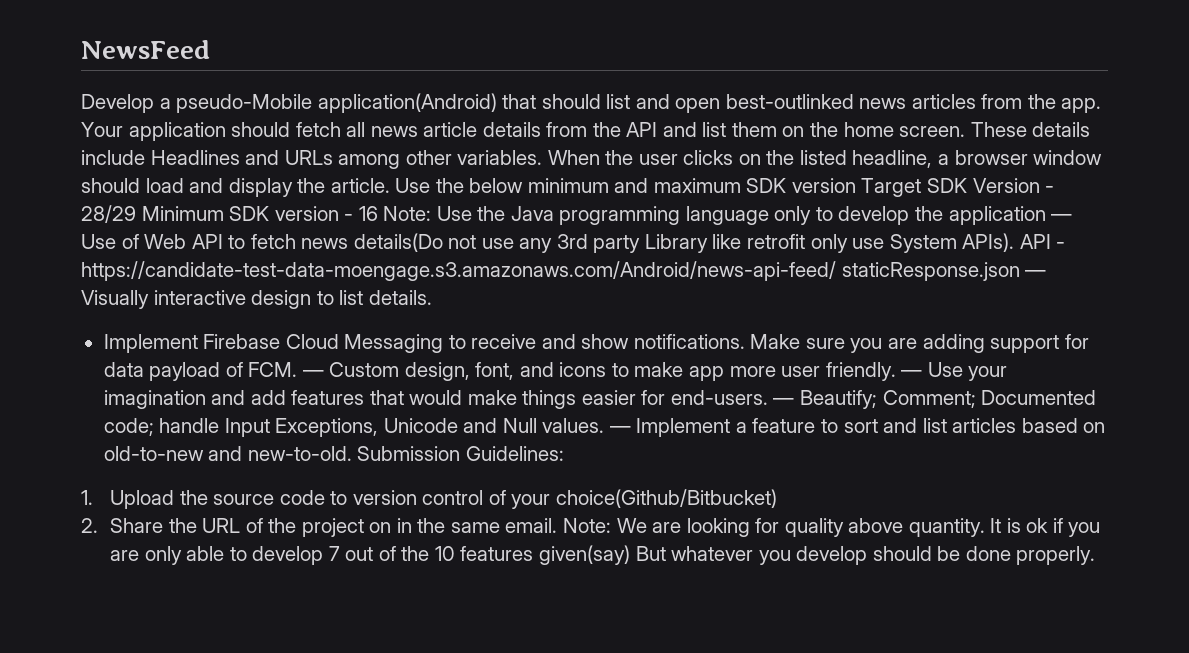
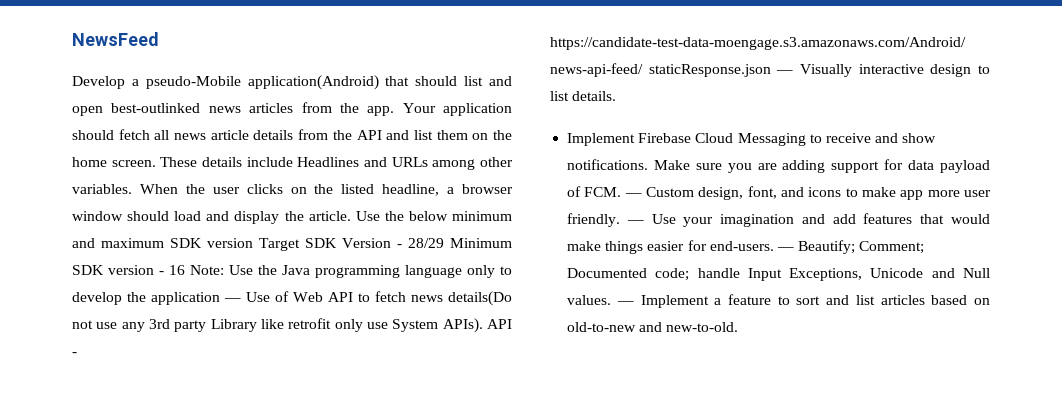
- Submission Guidelines:
- 1. Upload the source code to version control of your choice(Github/Bitbucket)
- 2. Share the URL of the project on in the same email. Note: We are looking for quality above quantity. It is ok if you are only able to develop 7 out of the 10 features given(say) But whatever you develop should be done properly.

